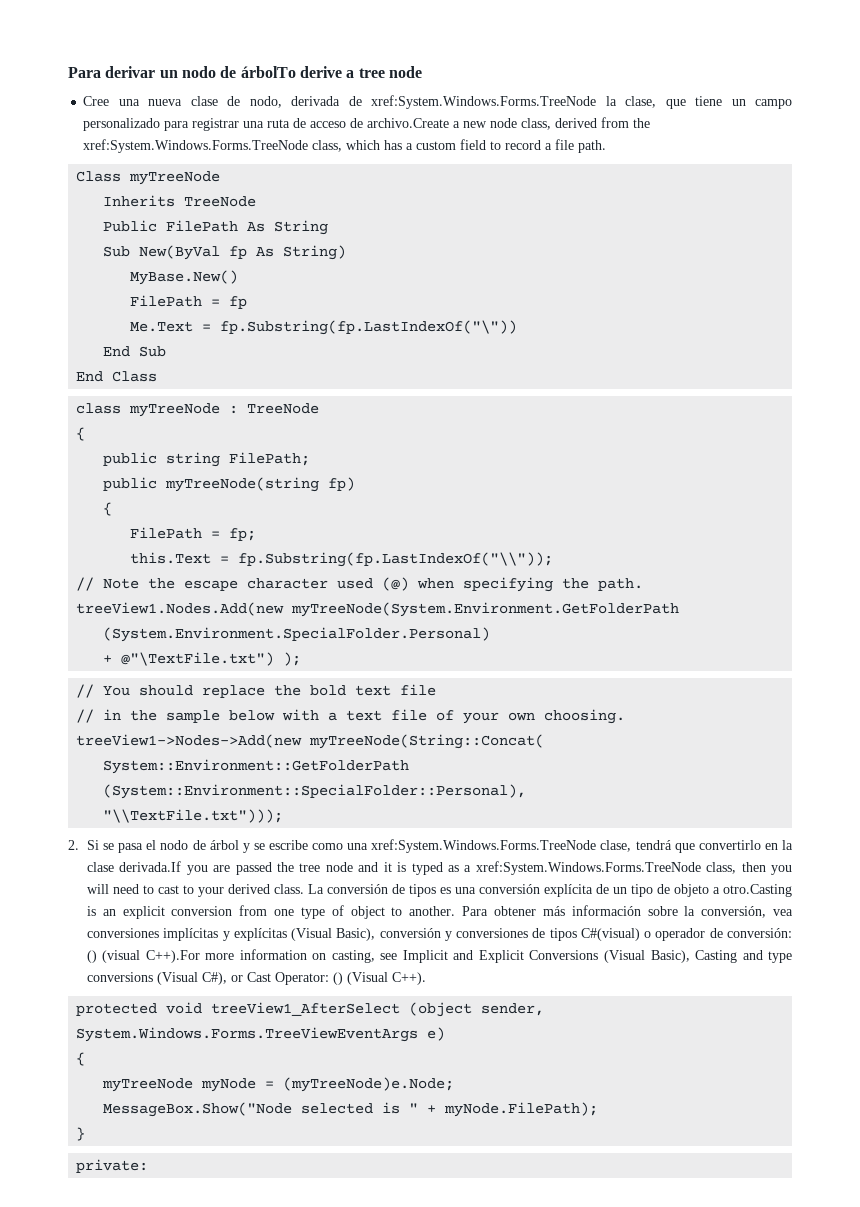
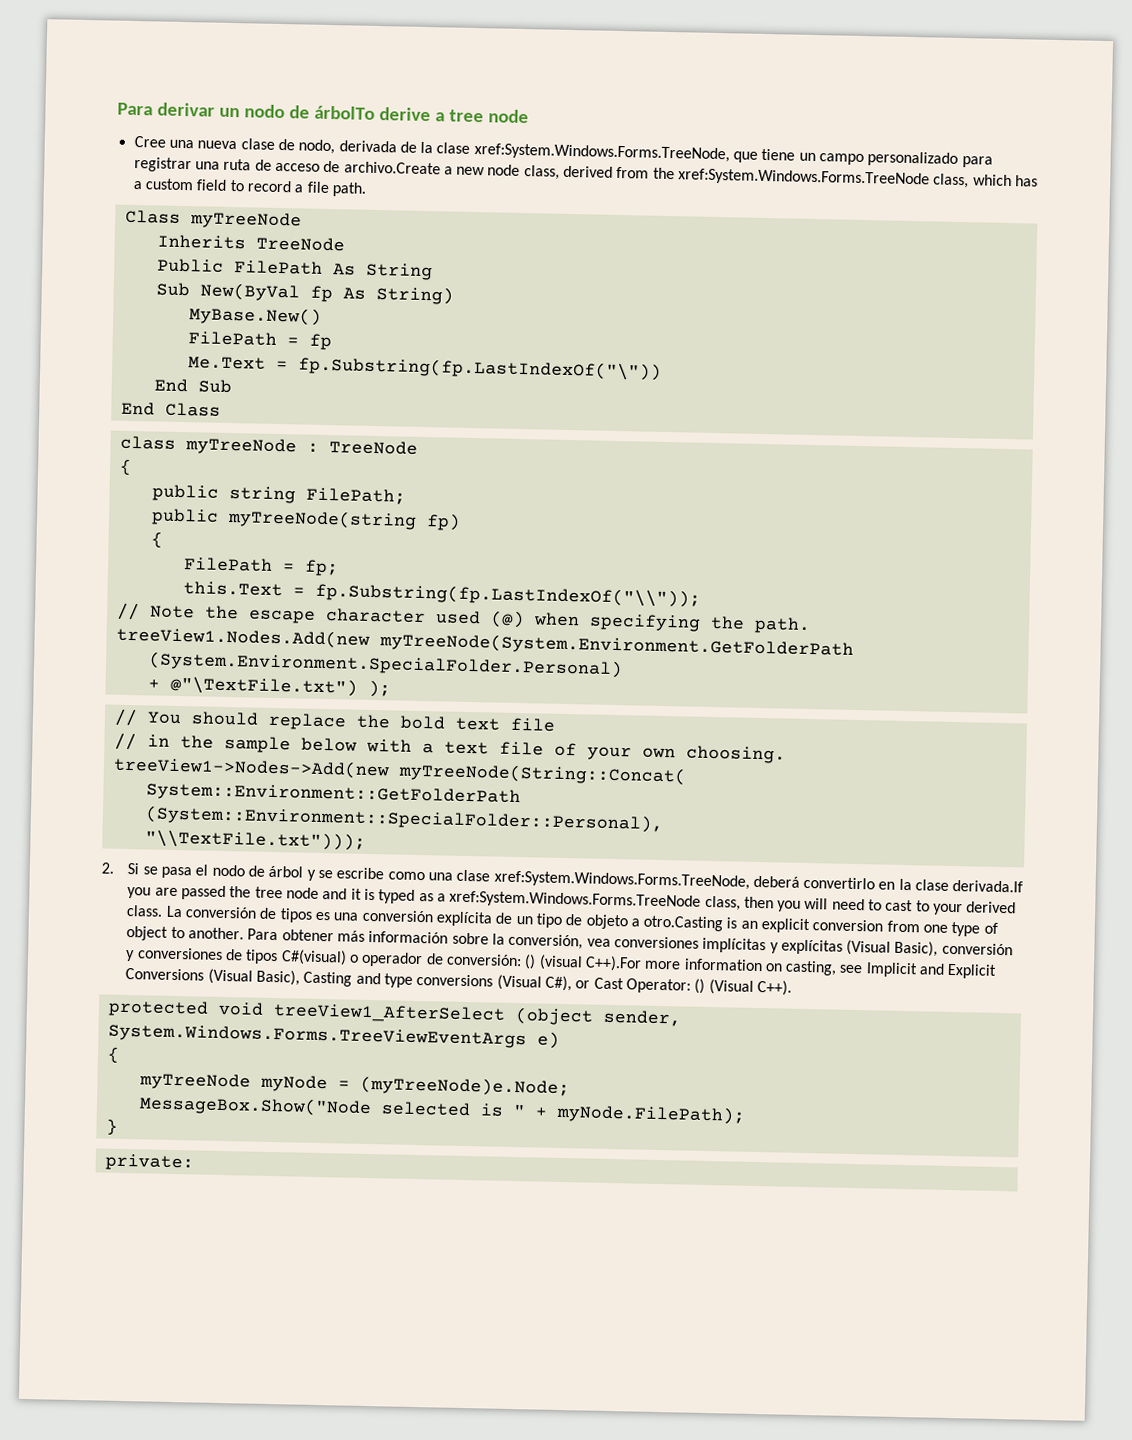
- Cree una nueva clase de nodo, derivada de xref:System.Windows.Forms.TreeNode la clase, que tiene un campo personalizado para registrar una ruta de acceso de archivo.Create a new node class, derived from the xref:System.Windows.Forms.TreeNode class, which has a custom field to record a file path.
+ Cree una nueva clase de nodo, derivada de la clase xref:System.Windows.Forms.TreeNode, que tiene un campo personalizado para registrar una ruta de acceso de archivo.Create a new node class, derived from the xref:System.Windows.Forms.TreeNode class, which has a custom field to record a file path.
- 2. Si se pasa el nodo de árbol y se escribe como una xref:System.Windows.Forms.TreeNode clase, tendrá que convertirlo en la clase derivada.If you are passed the tree node and it is typed as a xref:System.Windows.Forms.TreeNode class, then you will need to cast to your derived class.
+ 2. Si se pasa el nodo de árbol y se escribe como una clase xref:System.Windows.Forms.TreeNode, deberá convertirlo en la clase derivada.If you are passed the tree node and it is typed as a xref:System.Windows.Forms.TreeNode class, then you will need to cast to your derived class.

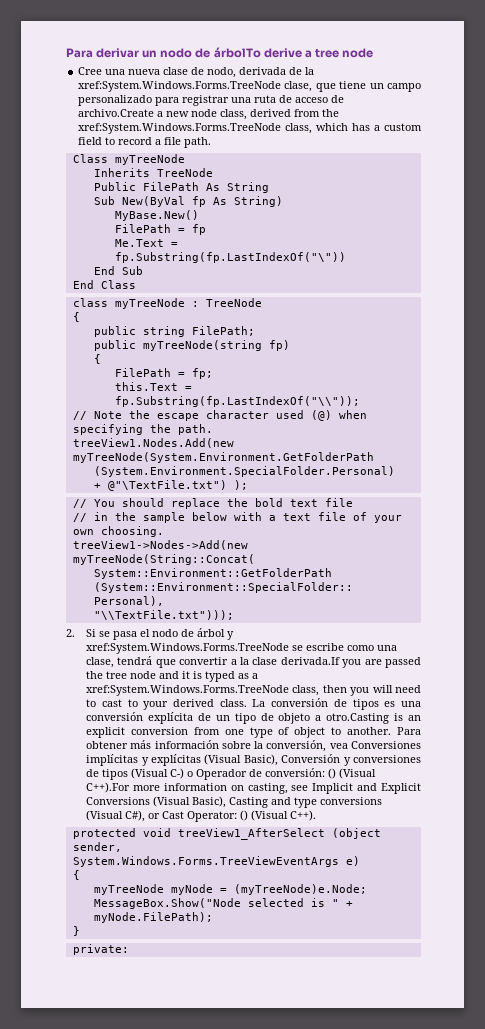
- Cree una nueva clase de nodo, derivada de la clase xref:System.Windows.Forms.TreeNode, que tiene un campo personalizado para registrar una ruta de acceso de archivo.Create a new node class, derived from the xref:System.Windows.Forms.TreeNode class, which has a custom field to record a file path.
+ Cree una nueva clase de nodo, derivada de la xref:System.Windows.Forms.TreeNode clase, que tiene un campo personalizado para registrar una ruta de acceso de archivo.Create a new node class, derived from the xref:System.Windows.Forms.TreeNode class, which has a custom field to record a file path.
- 2. Si se pasa el nodo de árbol y se escribe como una clase xref:System.Windows.Forms.TreeNode, deberá convertirlo en la clase derivada.If you are passed the tree node and it is typed as a xref:System.Windows.Forms.TreeNode class, then you will need to cast to your derived class.
+ 2. Si se pasa el nodo de árbol y xref:System.Windows.Forms.TreeNode se escribe como una clase, tendrá que convertir a la clase derivada.If you are passed the tree node and it is typed as a xref:System.Windows.Forms.TreeNode class, then you will need to cast to your derived class.
- Para obtener más información sobre la conversión, vea conversiones implícitas y explícitas (Visual Basic), conversión y conversiones de tipos C#(visual) o operador de conversión: () (visual C++).For more information on casting, see Implicit and Explicit Conversions (Visual Basic), Casting and type conversions (Visual C#), or Cast Operator: () (Visual C++).
+ Para obtener más información sobre la conversión, vea Conversiones implícitas y explícitas (Visual Basic), Conversión y conversiones de tipos (Visual C-) o Operador de conversión: () (Visual C++).For more information on casting, see Implicit and Explicit Conversions (Visual Basic), Casting and type conversions (Visual C#), or Cast Operator: () (Visual C++).

